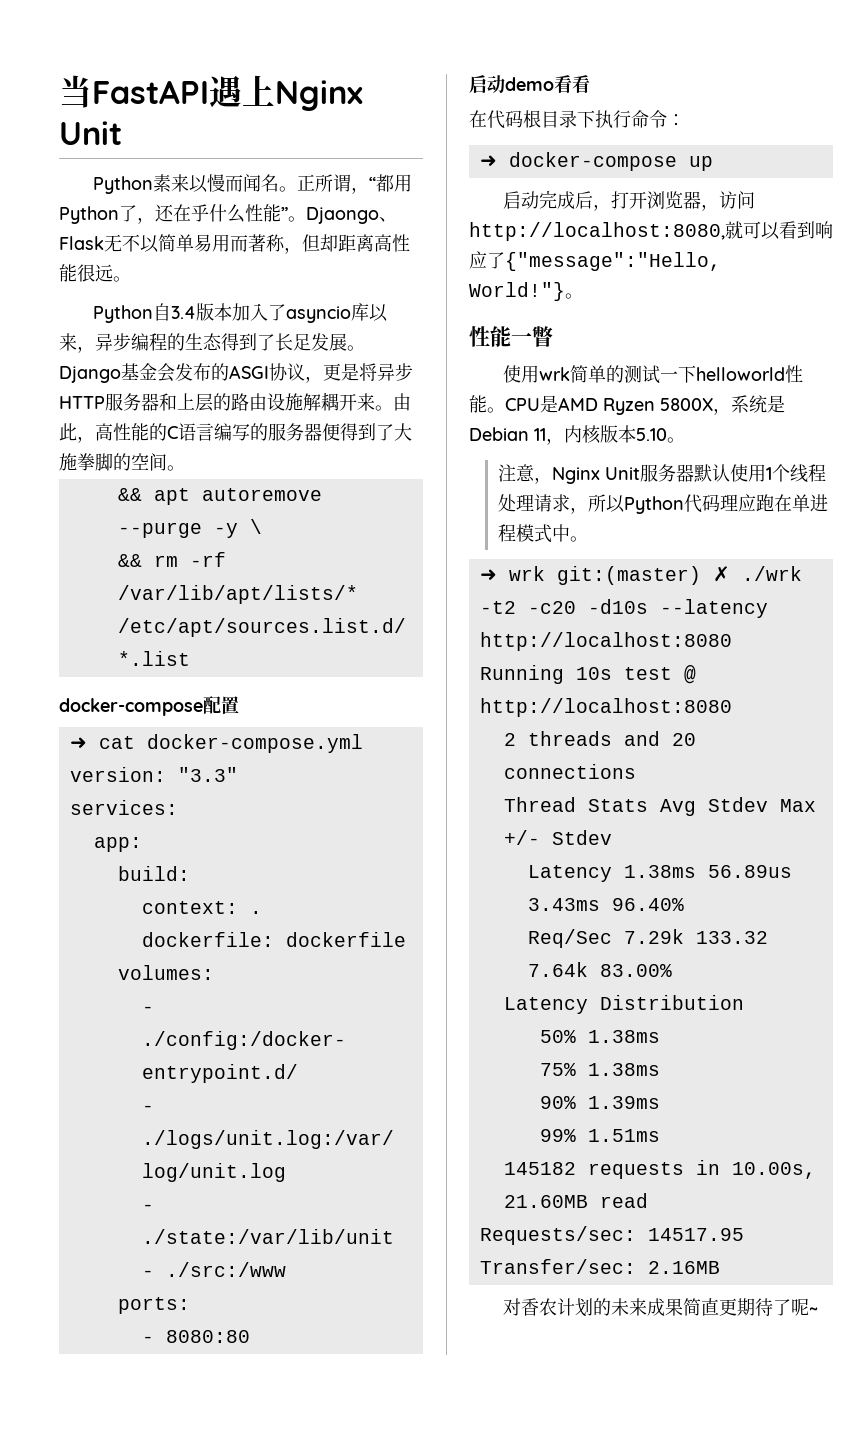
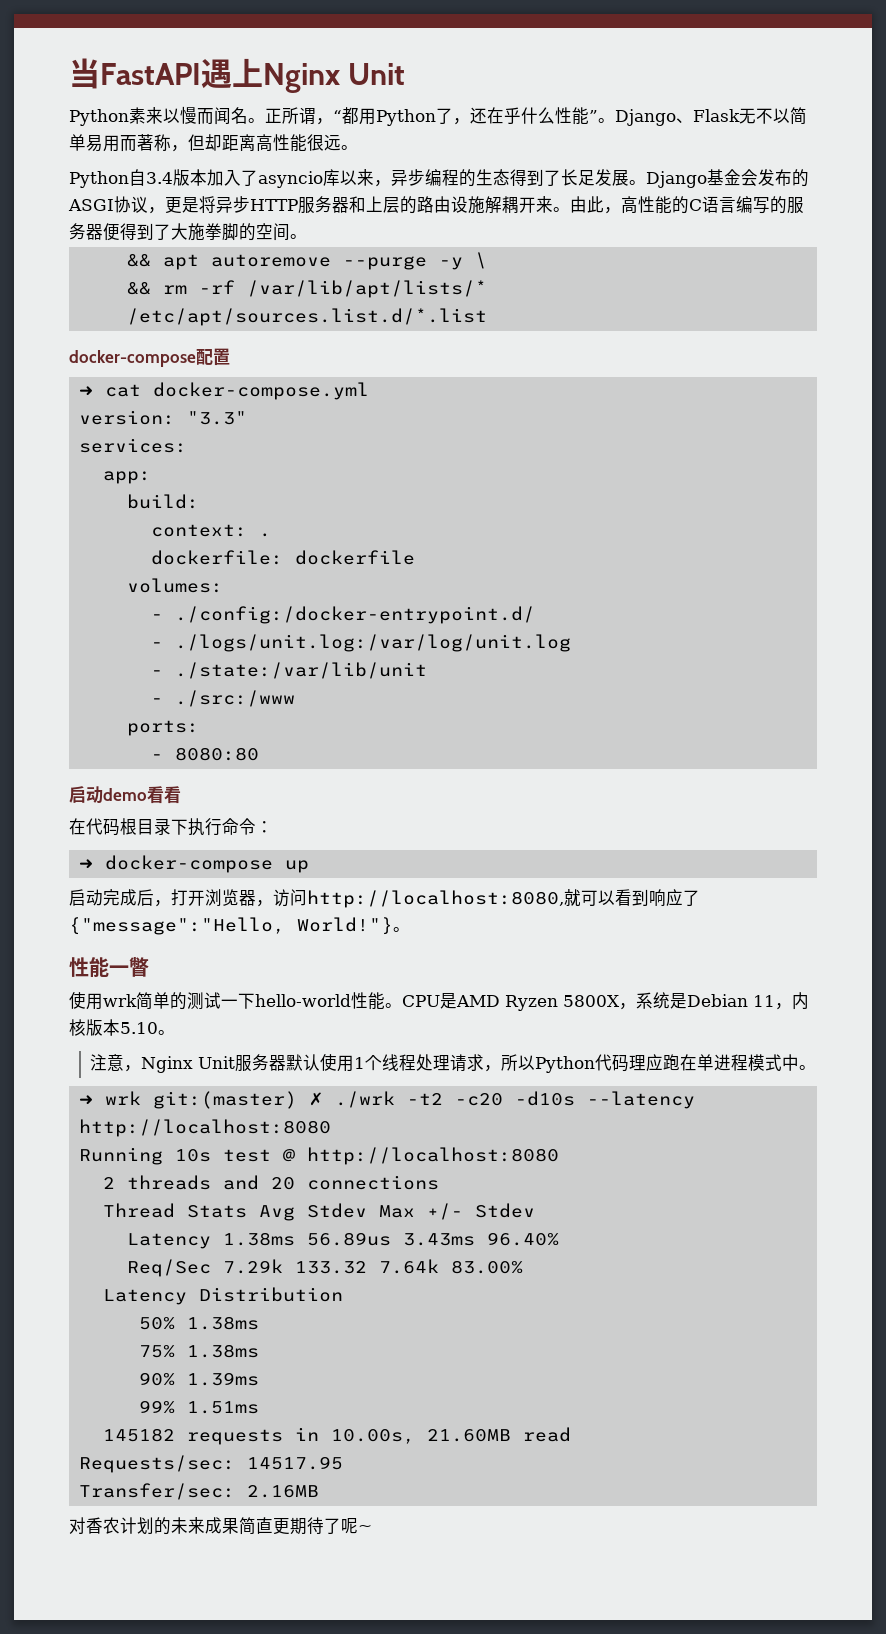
- Djaongo、Flask无不以简单易用而著称，但却距离高性能很远。
+ Django、Flask无不以简单易用而著称，但却距离高性能很远。
- 使用wrk简单的测试一下helloworld性能。
+ 使用wrk简单的测试一下hello-world性能。

